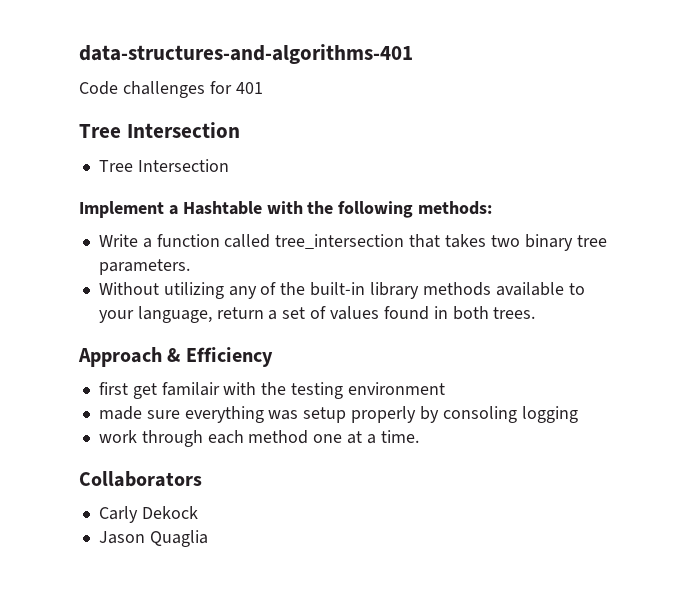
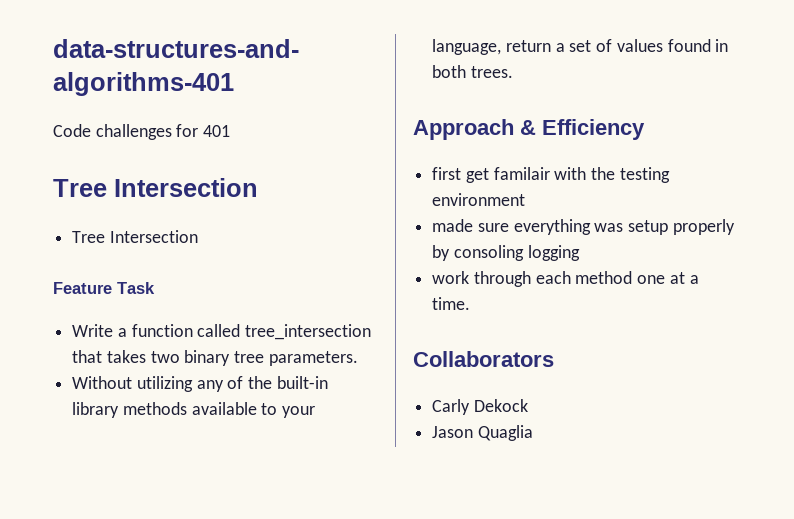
- Implement a Hashtable with the following methods:
+ Feature Task

